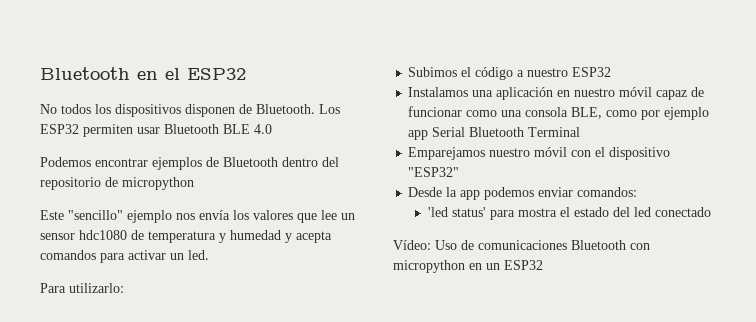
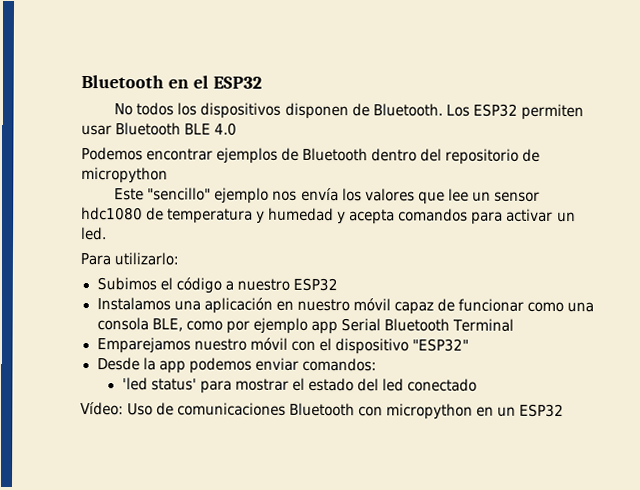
- 'led status' para mostra el estado del led conectado
+ 'led status' para mostrar el estado del led conectado

